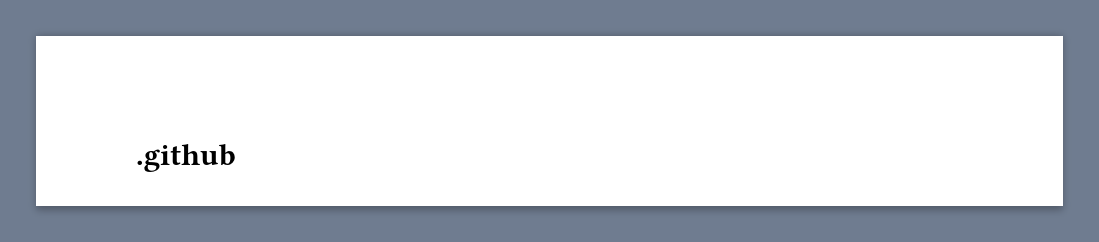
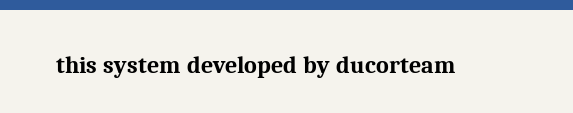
- .github
+ this system developed by ducorteam

